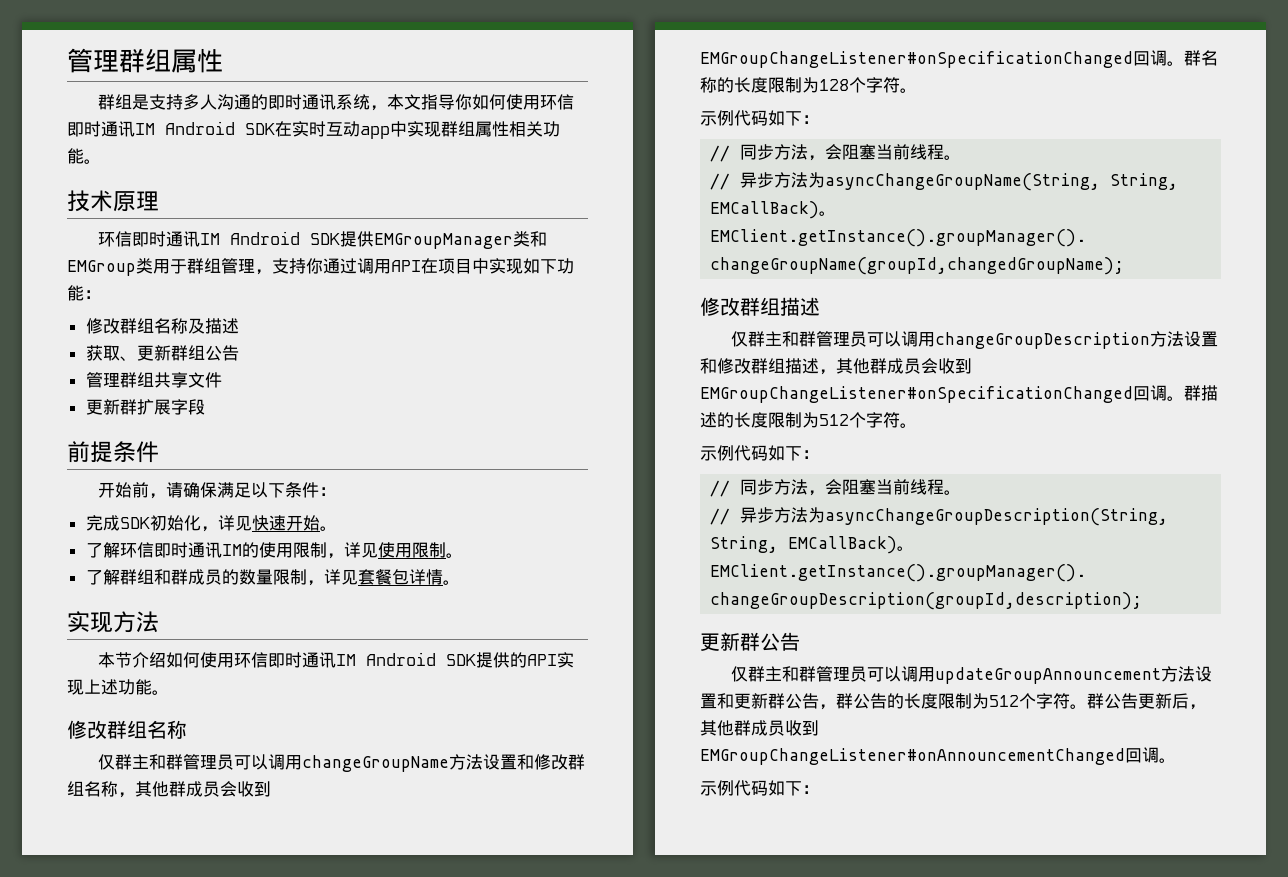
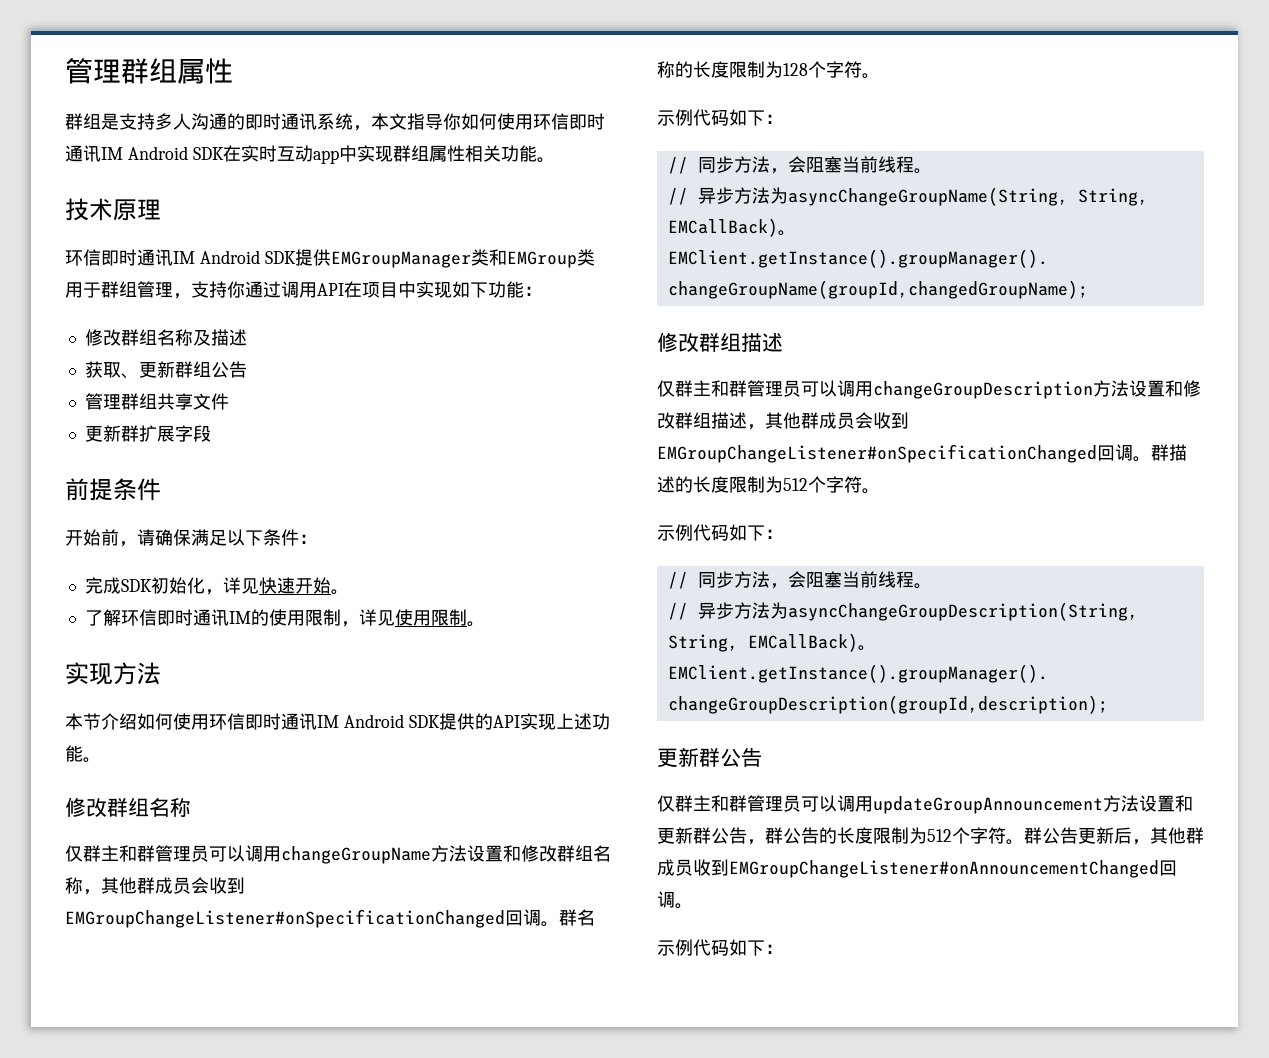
- 了解群组和群成员的数量限制，详见套餐包详情。

